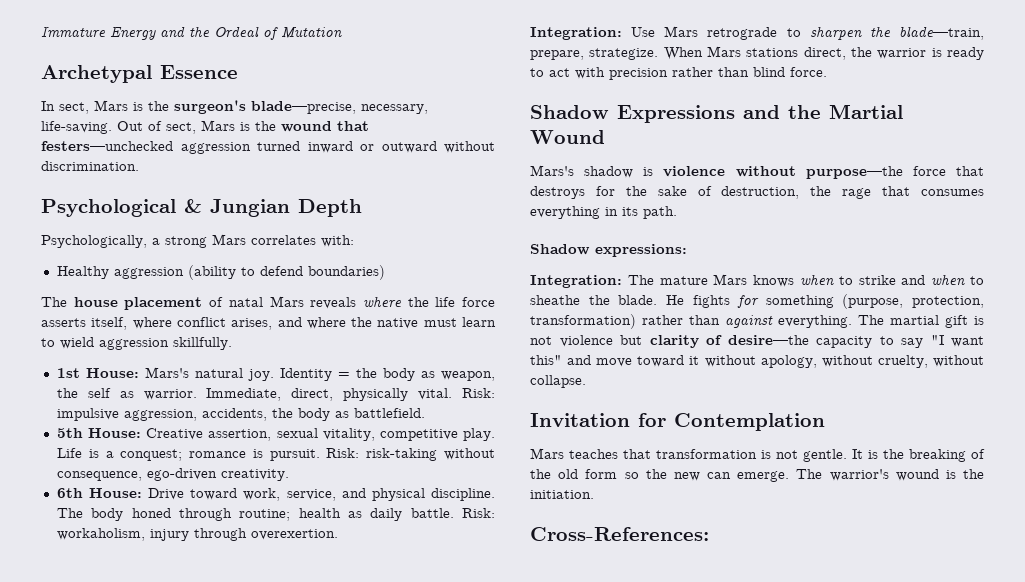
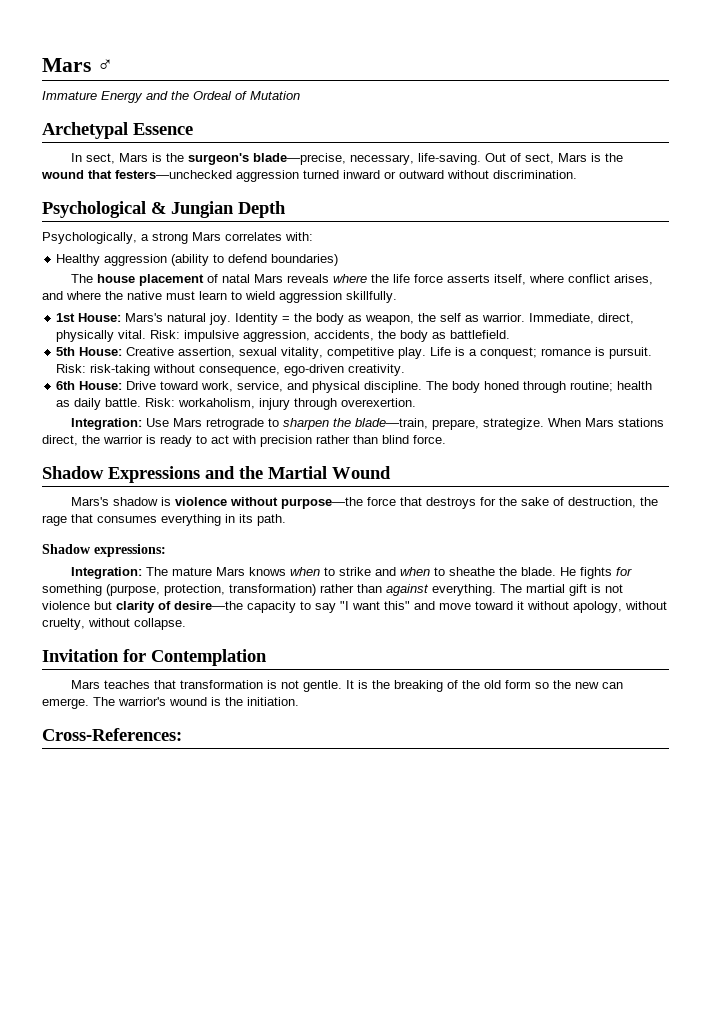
+ Mars ♂

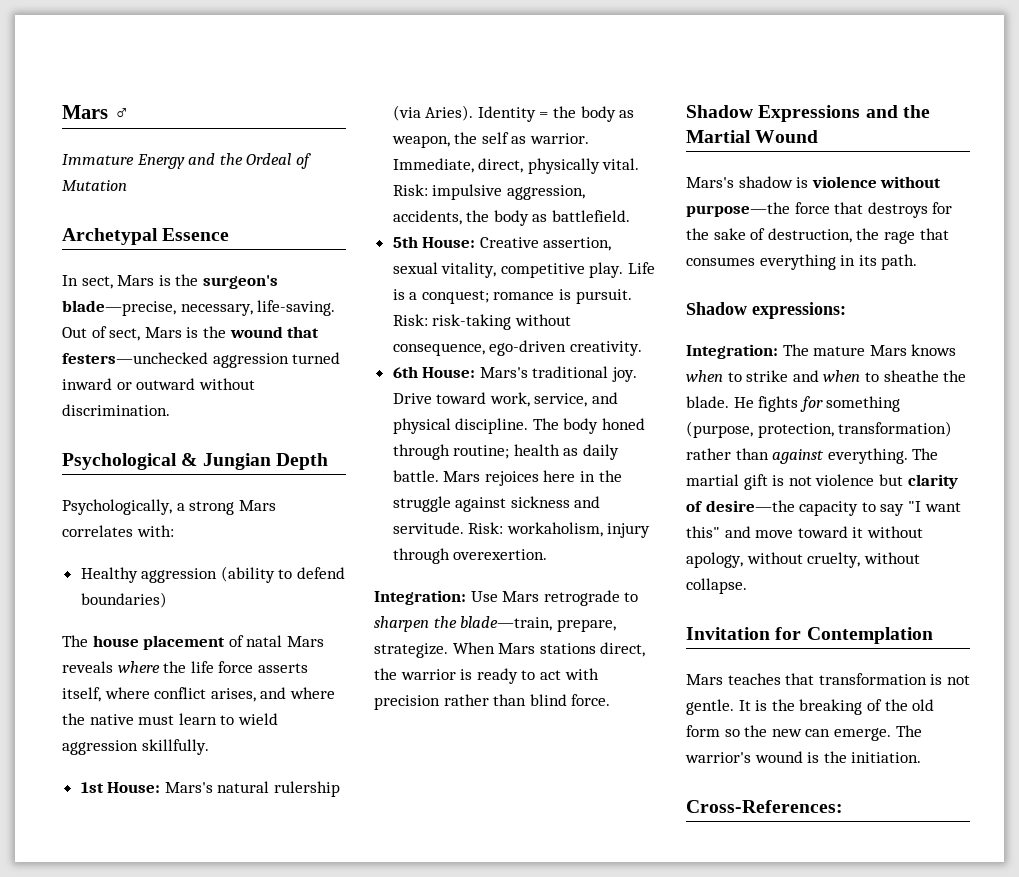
- 1st House: Mars's natural joy.
+ 1st House: Mars's natural rulership (via Aries).
- 6th House: Drive toward work, service, and physical discipline.
+ 6th House: Mars's traditional joy. Drive toward work, service, and physical discipline.
+ Mars rejoices here in the struggle against sickness and servitude.

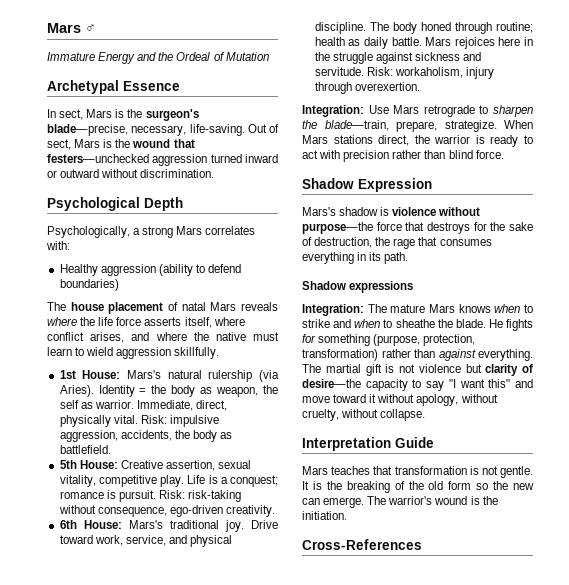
- Psychological & Jungian Depth
+ Psychological Depth
- Shadow Expressions and the Martial Wound
+ Shadow Expression
- Shadow expressions:
+ Shadow expressions
- Invitation for Contemplation
+ Interpretation Guide
- Cross-References:
+ Cross-References

